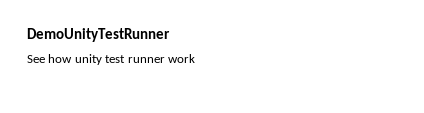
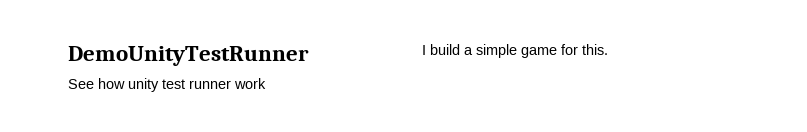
+ I build a simple game for this.

